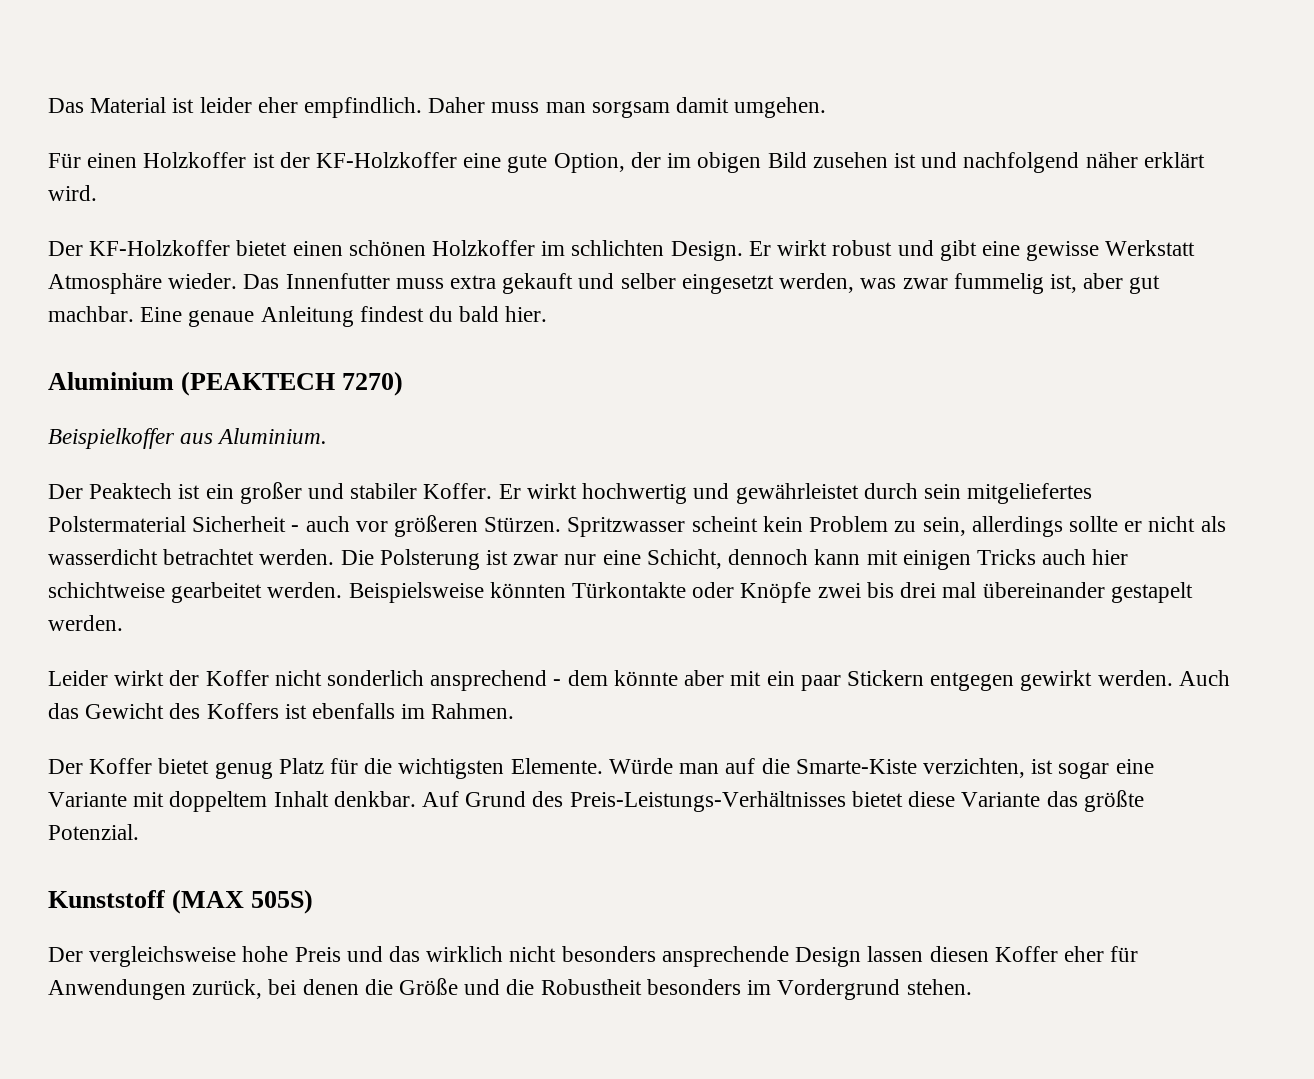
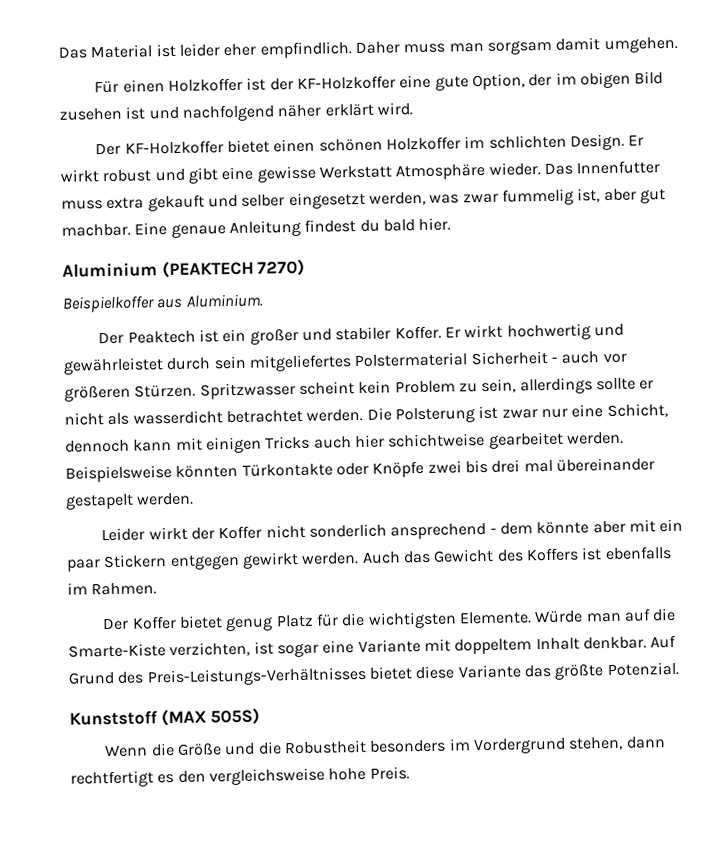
- Der vergleichsweise hohe Preis und das wirklich nicht besonders ansprechende Design lassen diesen Koffer eher für Anwendungen zurück, bei denen die Größe und die Robustheit besonders im Vordergrund stehen.
+ Wenn die Größe und die Robustheit besonders im Vordergrund stehen, dann rechtfertigt es den vergleichsweise hohe Preis.

